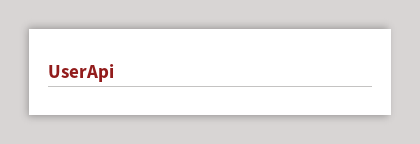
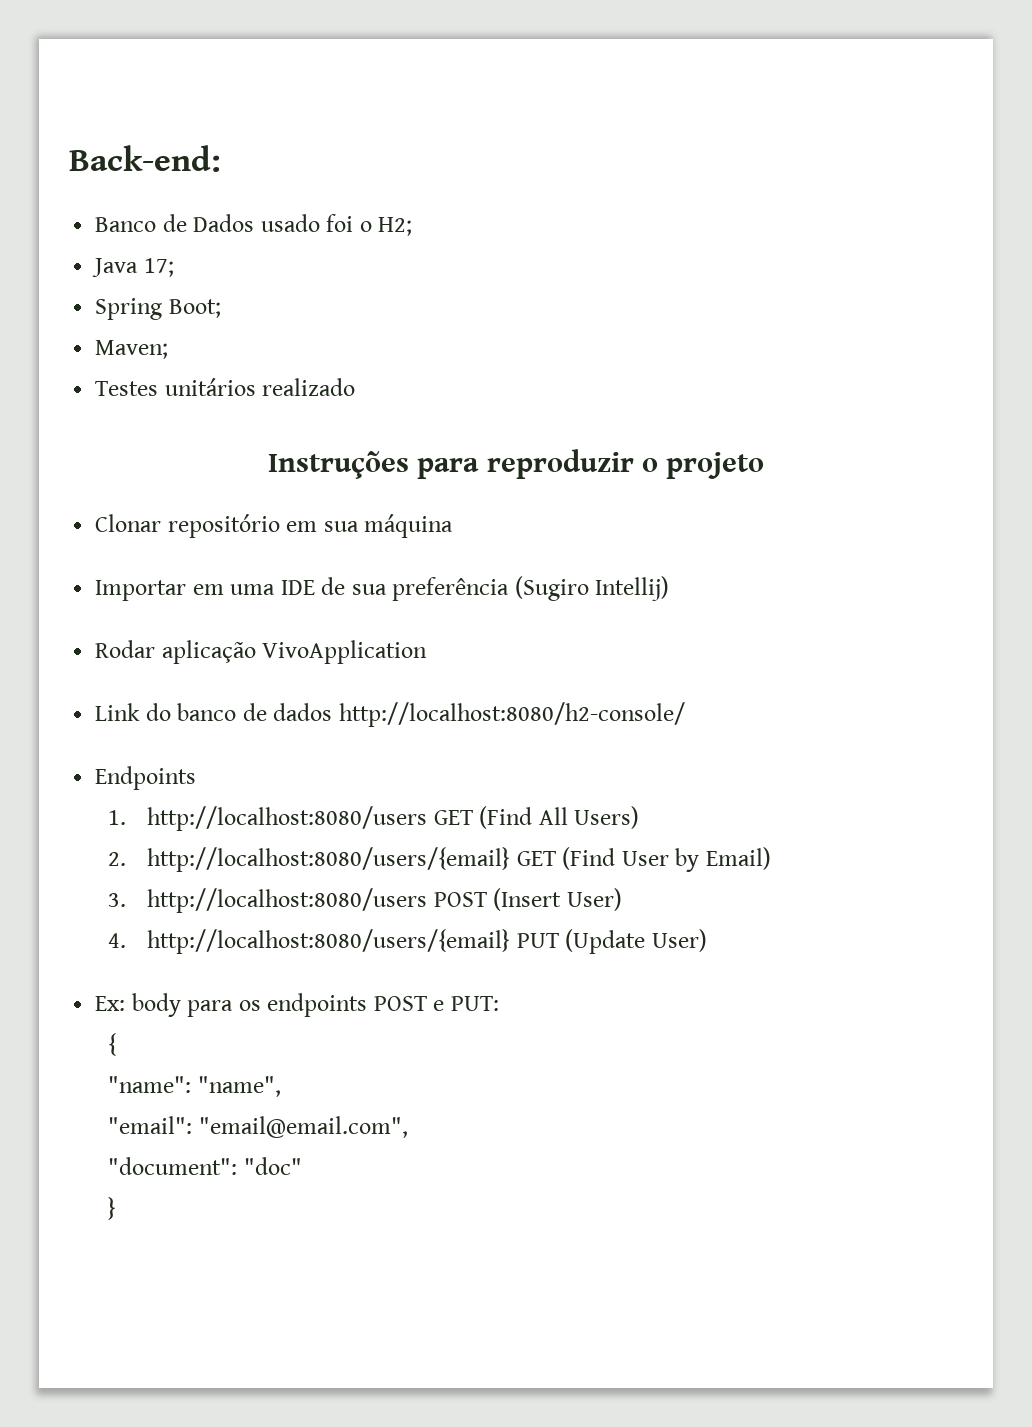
- UserApi
+ Back-end:
+ Banco de Dados usado foi o H2;
+ Java 17;
+ Spring Boot;
+ Maven;
+ Testes unitários realizado
+ Instruções para reproduzir o projeto
+ Clonar repositório em sua máquina
+ Importar em uma IDE de sua preferência (Sugiro Intellij)
+ Rodar aplicação VivoApplication
+ Link do banco de dados http://localhost:8080/h2-console/
+ Endpoints
+ 1. http://localhost:8080/users GET (Find All Users)
+ 2. http://localhost:8080/users/{email} GET (Find User by Email)
+ 3. http://localhost:8080/users POST (Insert User)
+ 4. http://localhost:8080/users/{email} PUT (Update User)
+ Ex: body para os endpoints POST e PUT:
+ {
+ "name": "name",
+ "email": "email@email.com",
+ "document": "doc"
+ }

